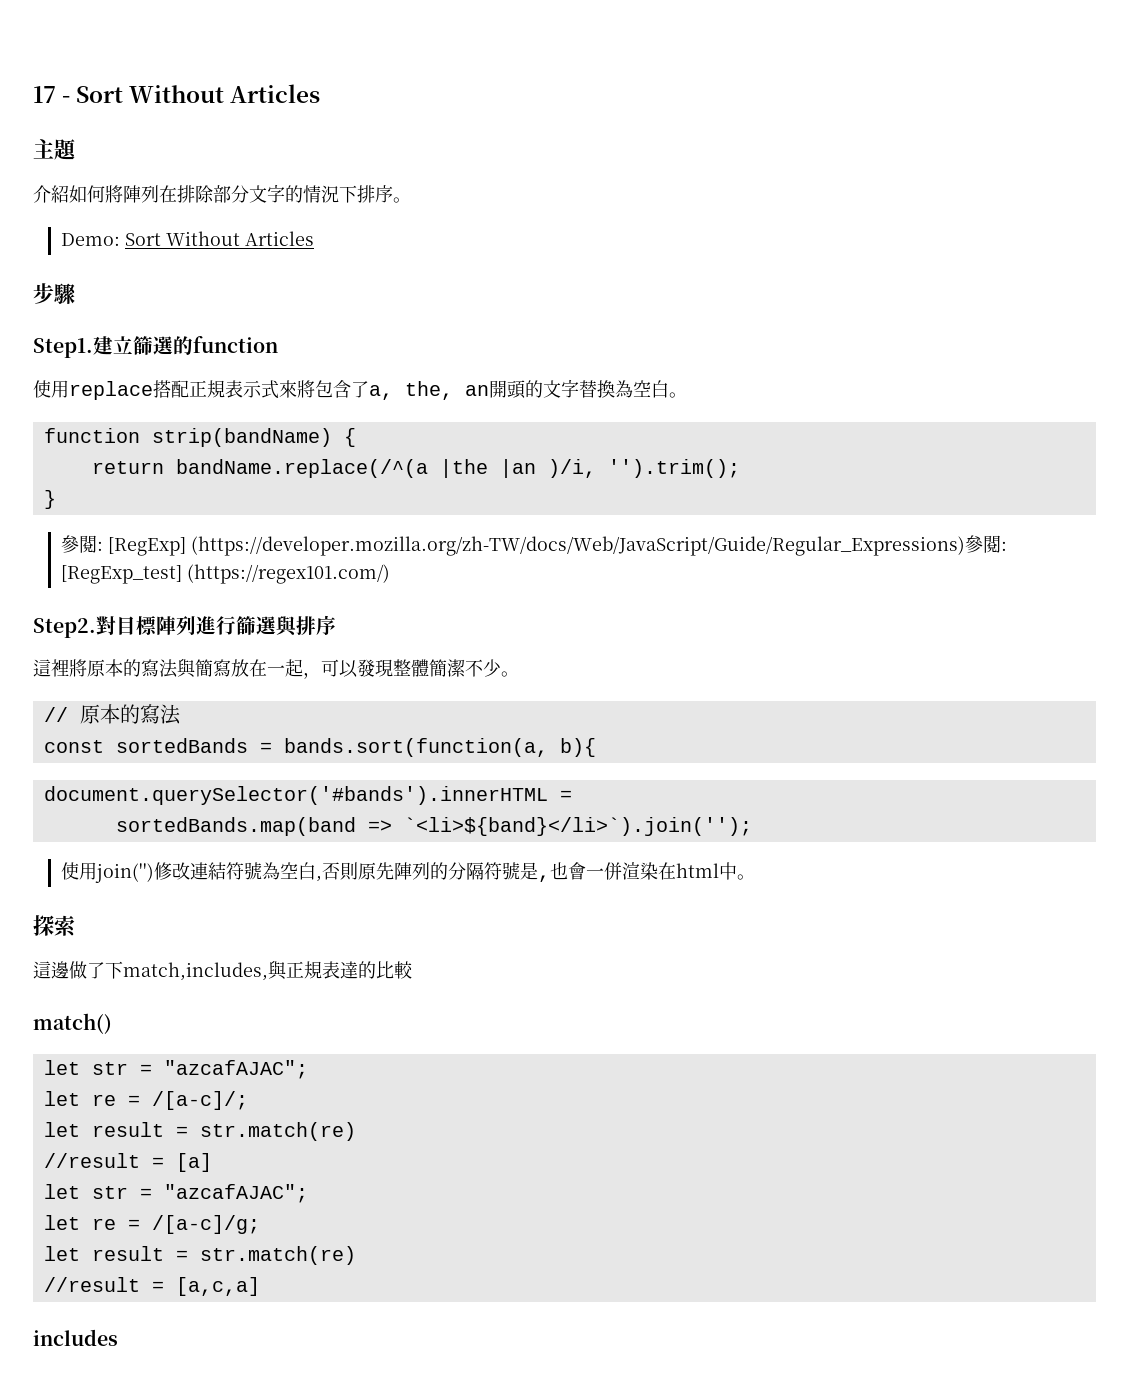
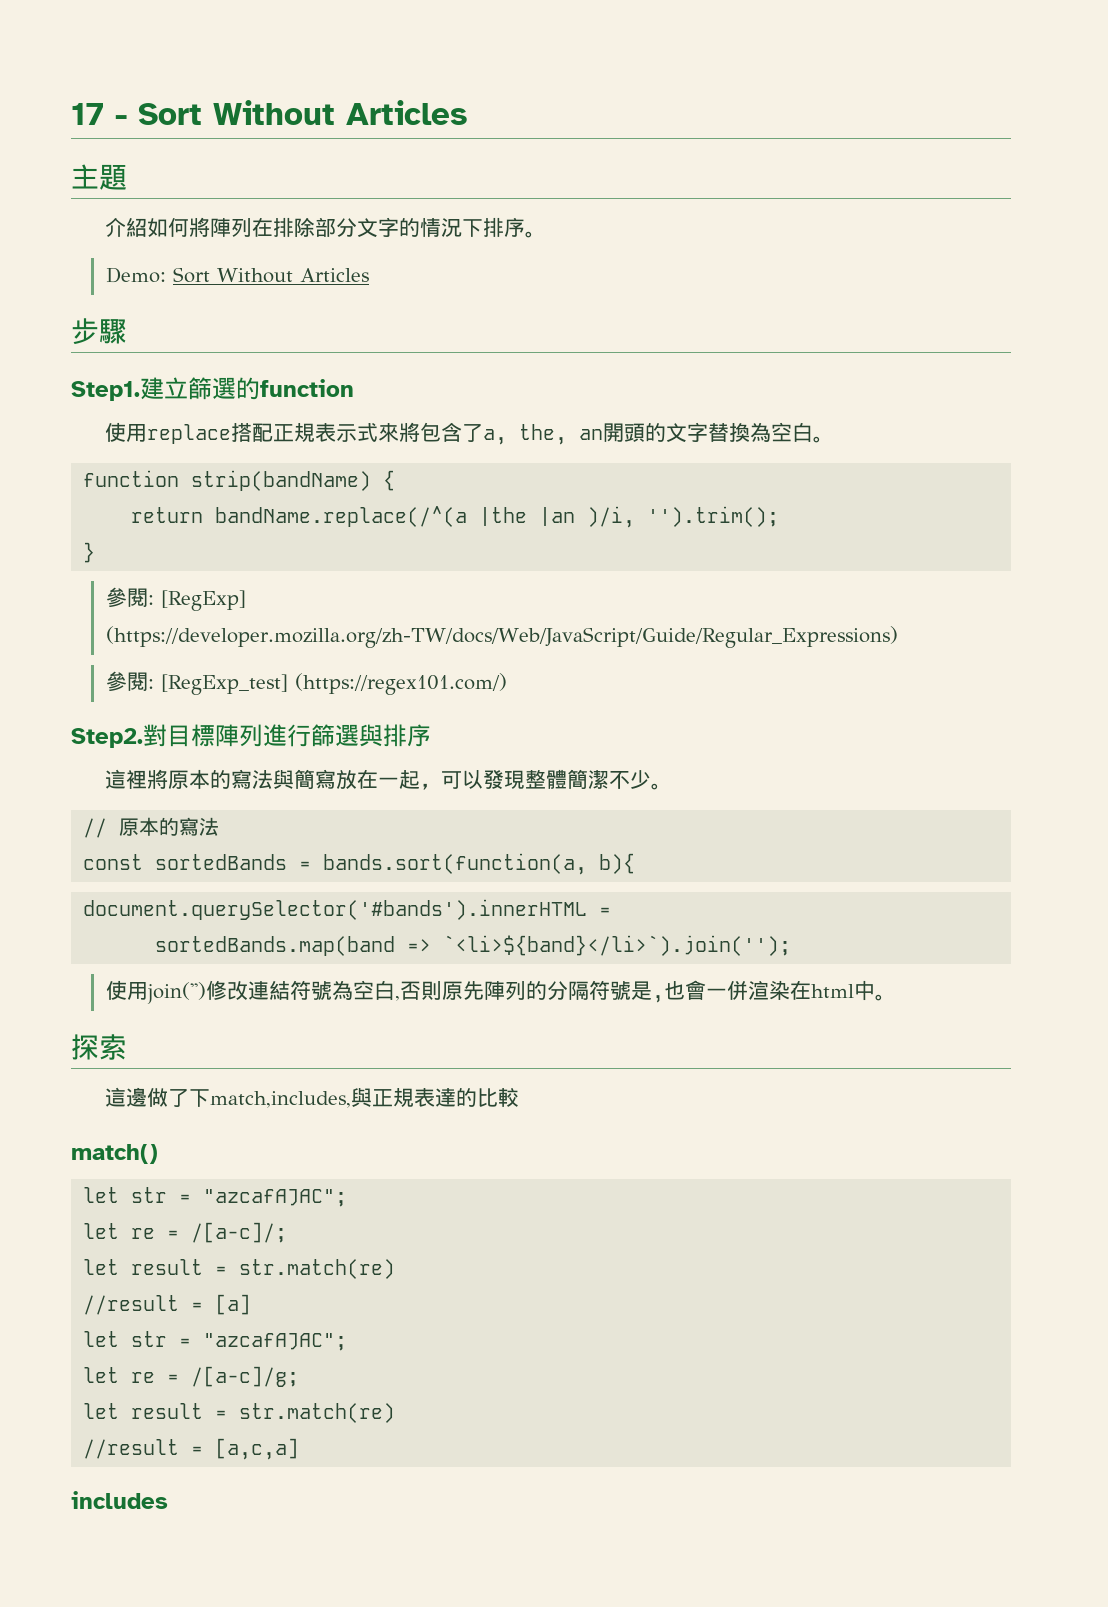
- 參閱: [RegExp] (https://developer.mozilla.org/zh-TW/docs/Web/JavaScript/Guide/Regular_Expressions)參閱: [RegExp_test] (https://regex101.com/)
+ 參閱: [RegExp] (https://developer.mozilla.org/zh-TW/docs/Web/JavaScript/Guide/Regular_Expressions)
+ 參閱: [RegExp_test] (https://regex101.com/)

